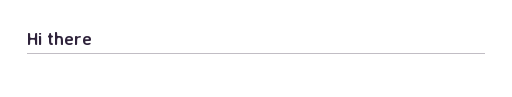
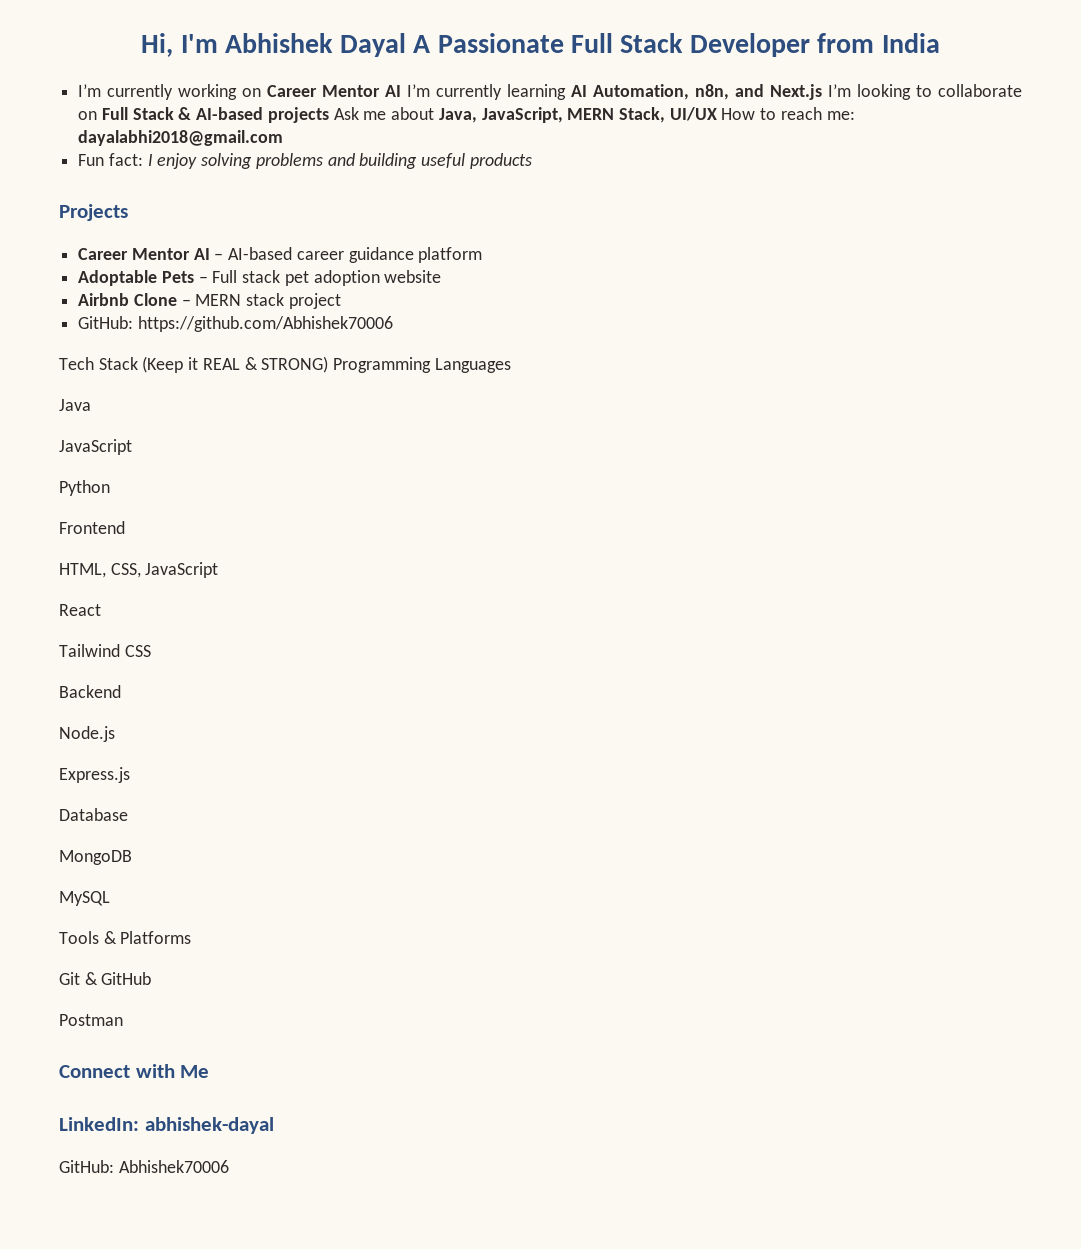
- Hi there
+ Hi, I'm Abhishek Dayal A Passionate Full Stack Developer from India
+ I’m currently working on Career Mentor AI I’m currently learning AI Automation, n8n, and Next.js I’m looking to collaborate on Full Stack & AI-based projects Ask me about Java, JavaScript, MERN Stack, UI/UX How to reach me: dayalabhi2018@gmail.com
+ Fun fact: I enjoy solving problems and building useful products
+ Projects
+ Career Mentor AI – AI-based career guidance platform
+ Adoptable Pets – Full stack pet adoption website
+ Airbnb Clone – MERN stack project
+ GitHub: https://github.com/Abhishek70006
+ Tech Stack (Keep it REAL & STRONG) Programming Languages
+ Java
+ JavaScript
+ Python
+ Frontend
+ HTML, CSS, JavaScript
+ React
+ Tailwind CSS
+ Backend
+ Node.js
+ Express.js
+ Database
+ MongoDB
+ MySQL
+ Tools & Platforms
+ Git & GitHub
+ Postman
+ Connect with Me
+ LinkedIn: abhishek-dayal
+ GitHub: Abhishek70006

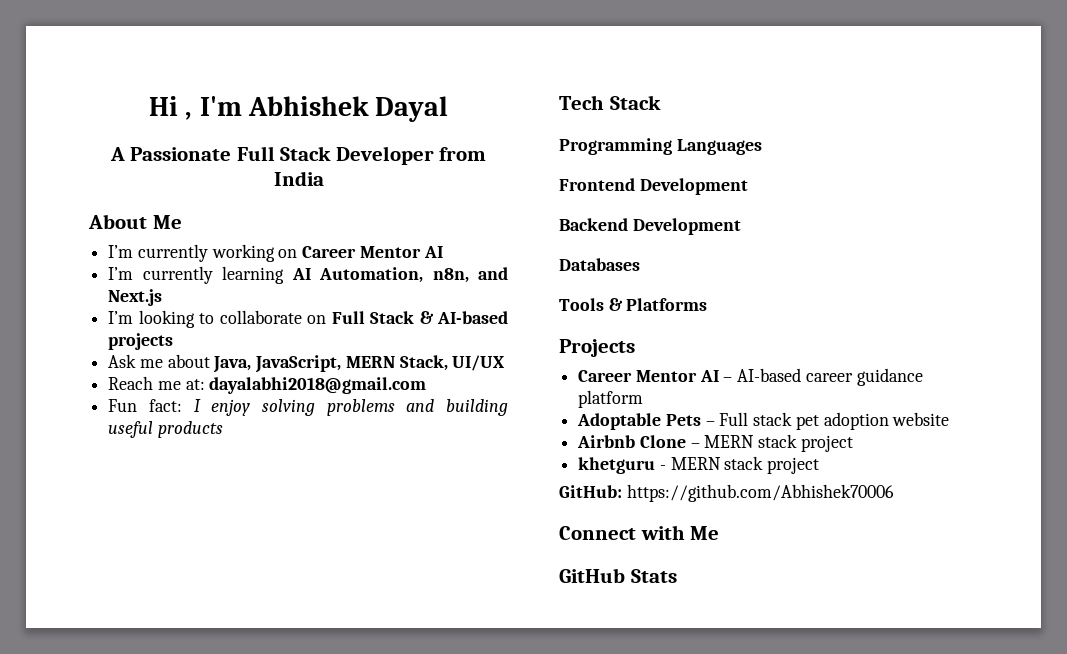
- Hi, I'm Abhishek Dayal A Passionate Full Stack Developer from India
+ Hi , I'm Abhishek Dayal
+ A Passionate Full Stack Developer from India
+ About Me
- I’m currently working on Career Mentor AI I’m currently learning AI Automation, n8n, and Next.js I’m looking to collaborate on Full Stack & AI-based projects Ask me about Java, JavaScript, MERN Stack, UI/UX How to reach me: dayalabhi2018@gmail.com
+ I’m currently working on Career Mentor AI
+ I’m currently learning AI Automation, n8n, and Next.js
+ I’m looking to collaborate on Full Stack & AI-based projects
+ Ask me about Java, JavaScript, MERN Stack, UI/UX
+ Reach me at: dayalabhi2018@gmail.com
+ Tech Stack
+ Programming Languages
+ Frontend Development
+ Backend Development
+ Databases
+ Tools & Platforms
+ khetguru - MERN stack project
  GitHub: https://github.com/Abhishek70006
- Tech Stack (Keep it REAL & STRONG) Programming Languages
- Java
- JavaScript
- Python
- Frontend
- HTML, CSS, JavaScript
- React
- Tailwind CSS
- Backend
- Node.js
- Express.js
- Database
- MongoDB
- MySQL
- Tools & Platforms
- Git & GitHub
- Postman
- LinkedIn: abhishek-dayal
- GitHub: Abhishek70006
+ GitHub Stats

